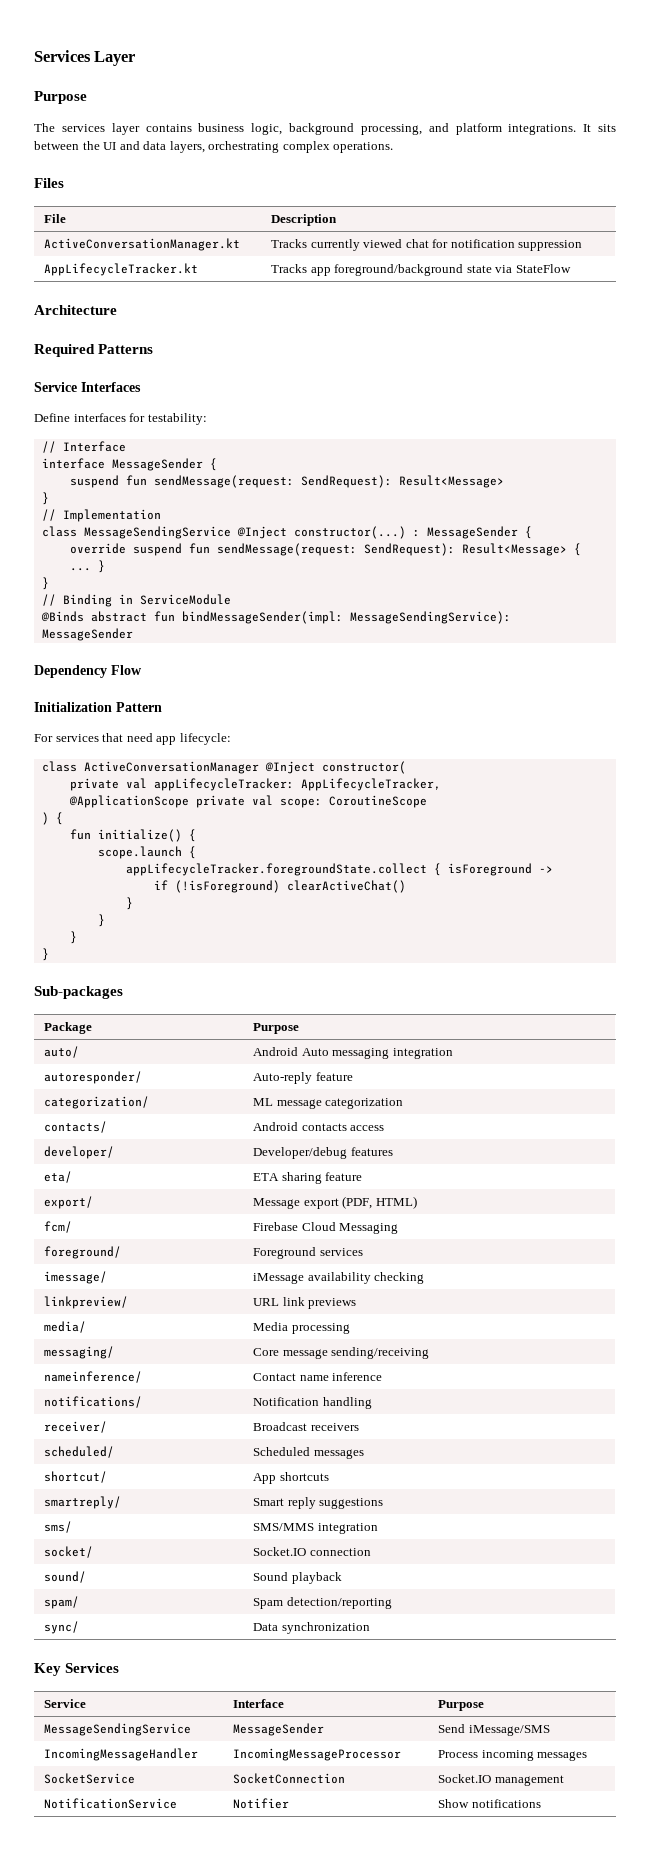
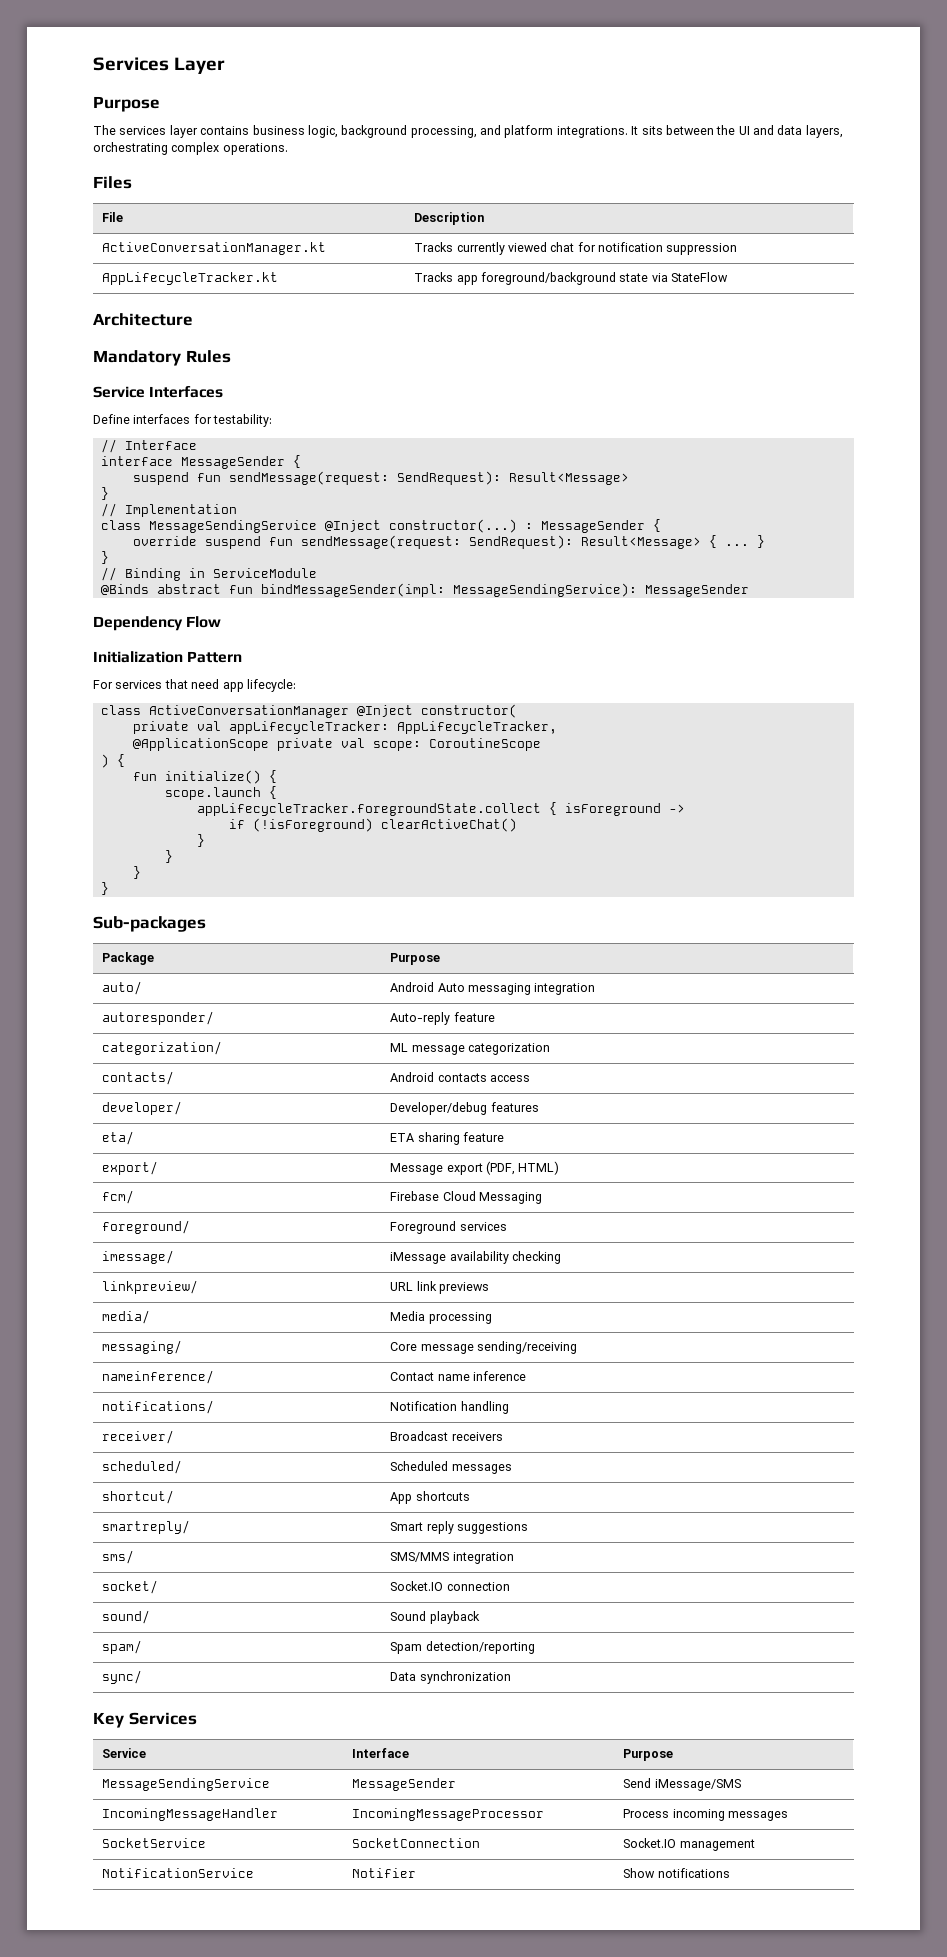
- Required Patterns
+ Mandatory Rules

